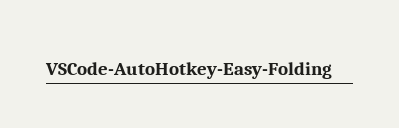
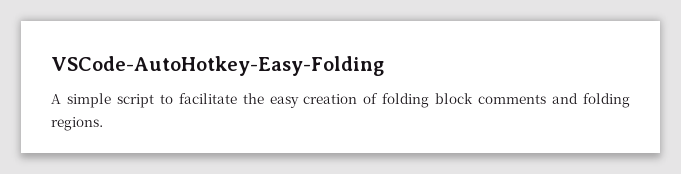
+ A simple script to facilitate the easy creation of folding block comments and folding regions.

